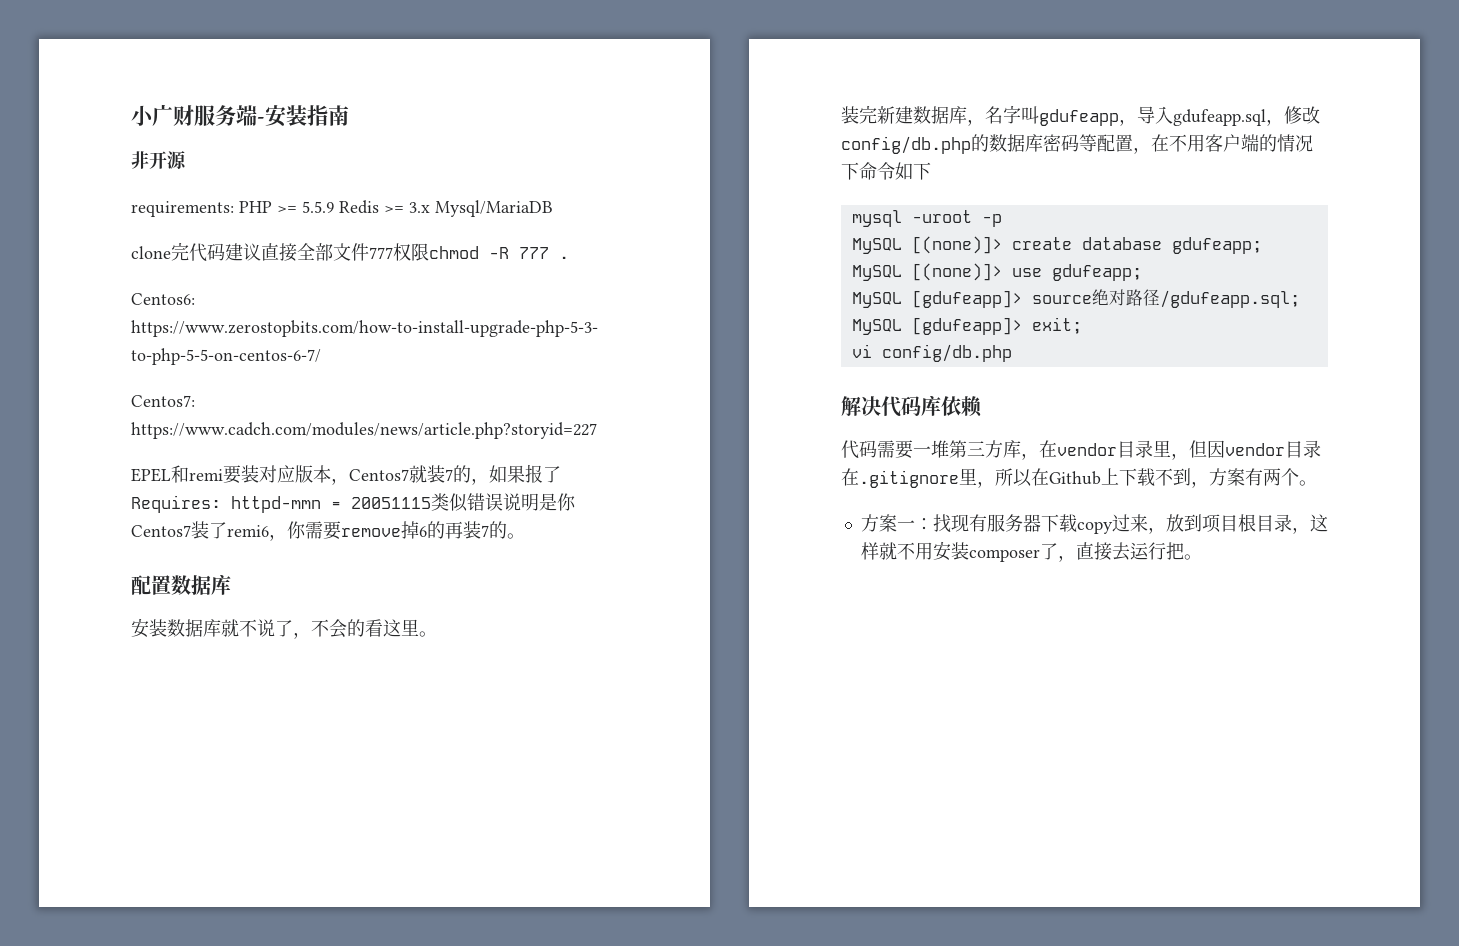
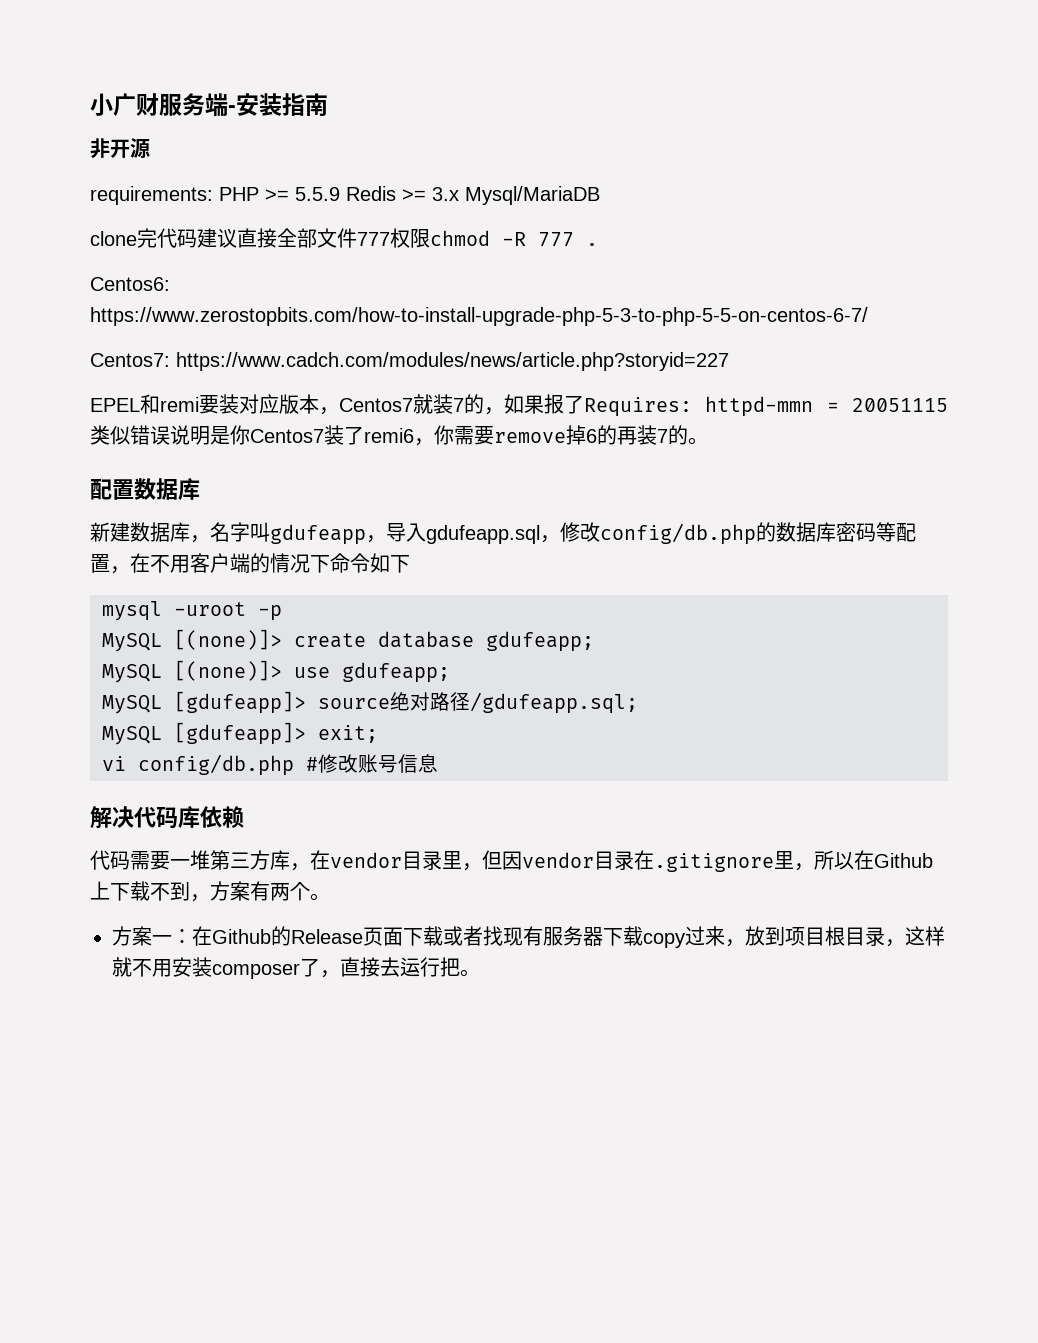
- 安装数据库就不说了，不会的看这里。
- 装完新建数据库，名字叫gdufeapp，导入gdufeapp.sql，修改config/db.php的数据库密码等配置，在不用客户端的情况下命令如下
+ 新建数据库，名字叫gdufeapp，导入gdufeapp.sql，修改config/db.php的数据库密码等配置，在不用客户端的情况下命令如下
- vi config/db.php
+ vi config/db.php #修改账号信息
- 方案一：找现有服务器下载copy过来，放到项目根目录，这样就不用安装composer了，直接去运行把。
+ 方案一：在Github的Release页面下载或者找现有服务器下载copy过来，放到项目根目录，这样就不用安装composer了，直接去运行把。

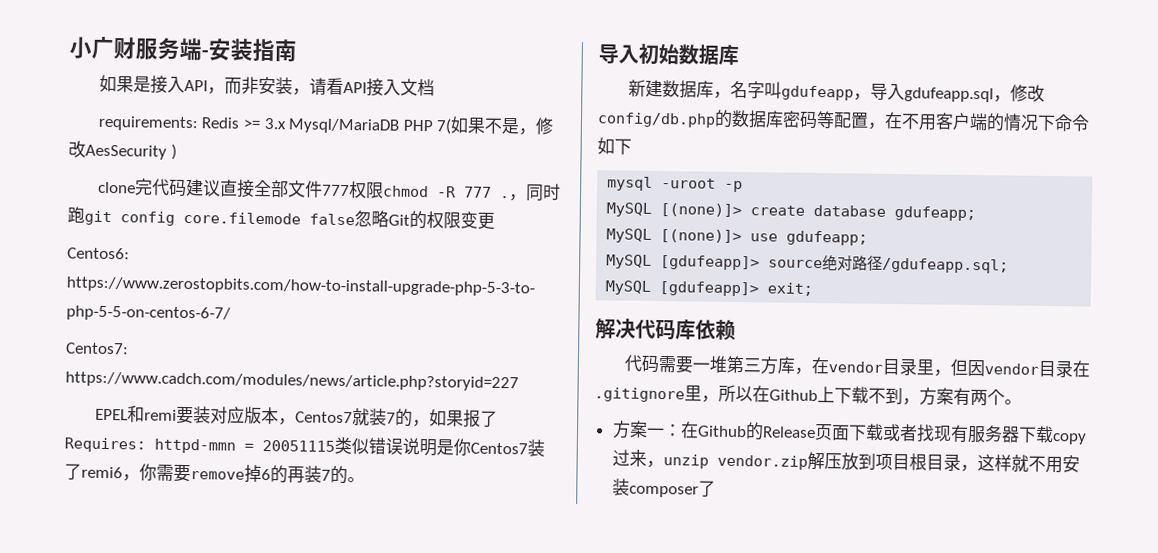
- 非开源
- requirements: PHP >= 5.5.9 Redis >= 3.x Mysql/MariaDB
+ 如果是接入API，而非安装，请看API接入文档
+ requirements: Redis >= 3.x Mysql/MariaDB PHP 7(如果不是，修改AesSecurity )
+ ，同时跑git config core.filemode false忽略Git的权限变更
- 配置数据库
+ 导入初始数据库
- vi config/db.php #修改账号信息
- 方案一：在Github的Release页面下载或者找现有服务器下载copy过来，放到项目根目录，这样就不用安装composer了，直接去运行把。
+ 方案一：在Github的Release页面下载或者找现有服务器下载copy过来，unzip vendor.zip解压放到项目根目录，这样就不用安装composer了

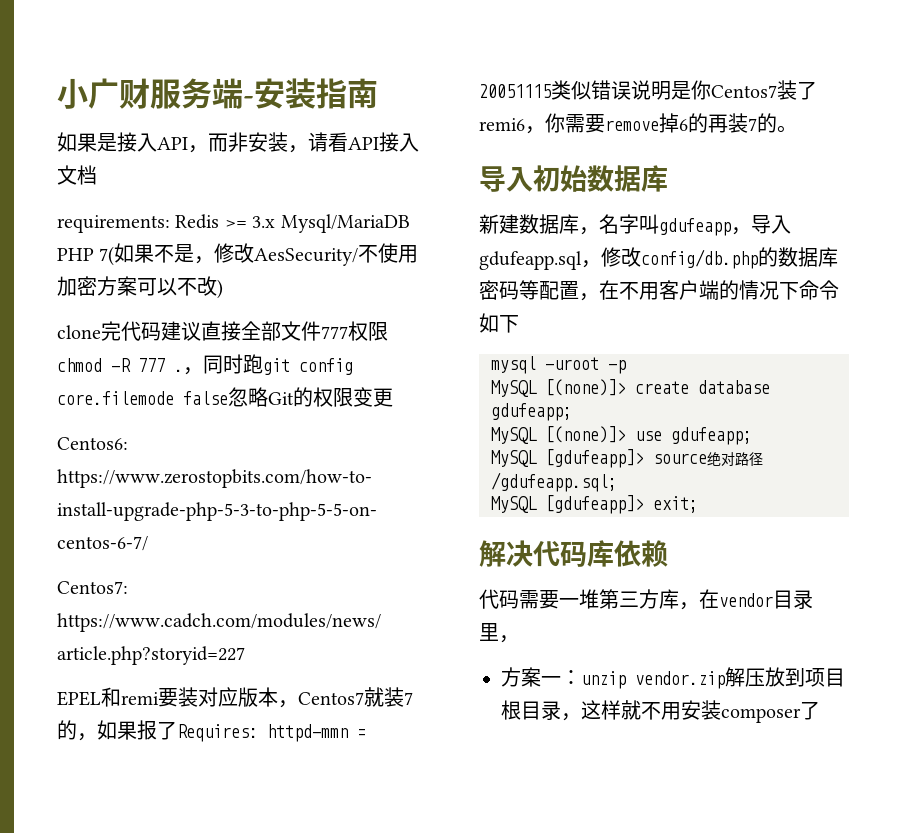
- requirements: Redis >= 3.x Mysql/MariaDB PHP 7(如果不是，修改AesSecurity )
+ requirements: Redis >= 3.x Mysql/MariaDB PHP 7(如果不是，修改AesSecurity/不使用加密方案可以不改)
- 代码需要一堆第三方库，在vendor目录里，但因vendor目录在.gitignore里，所以在Github上下载不到，方案有两个。
- 方案一：在Github的Release页面下载或者找现有服务器下载copy过来，unzip vendor.zip解压放到项目根目录，这样就不用安装composer了
+ 代码需要一堆第三方库，在vendor目录里，
+ 方案一：unzip vendor.zip解压放到项目根目录，这样就不用安装composer了

